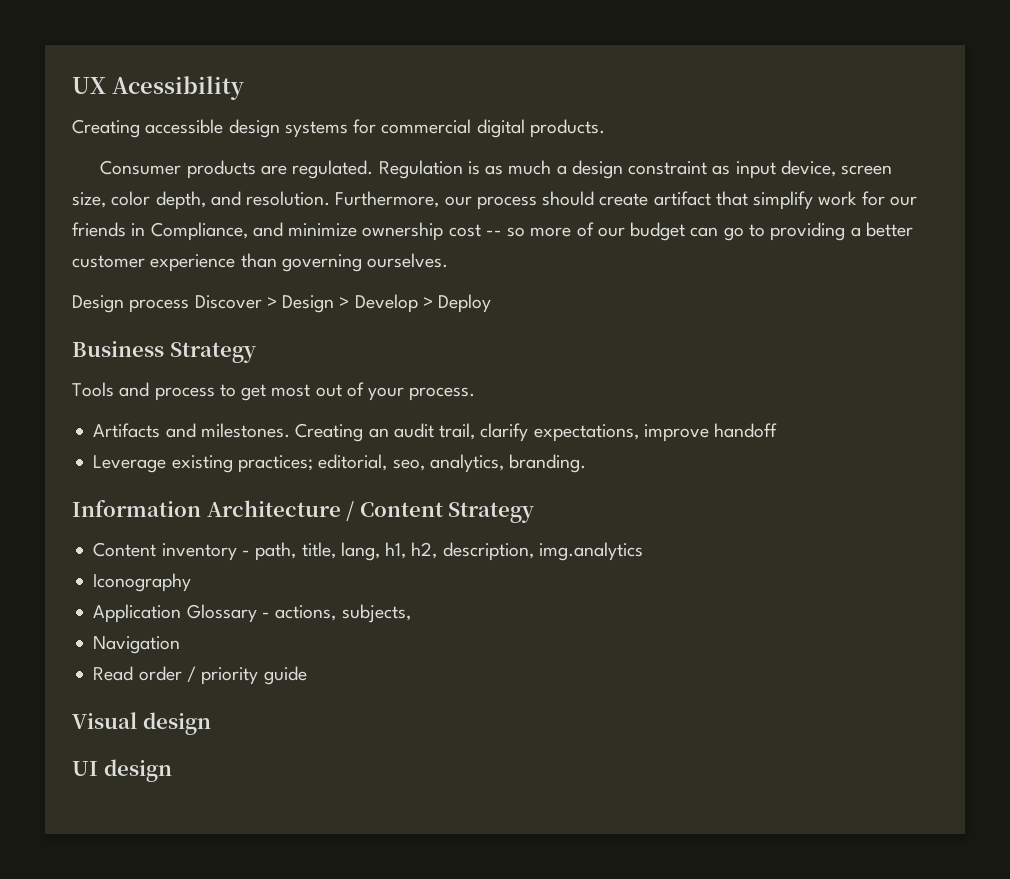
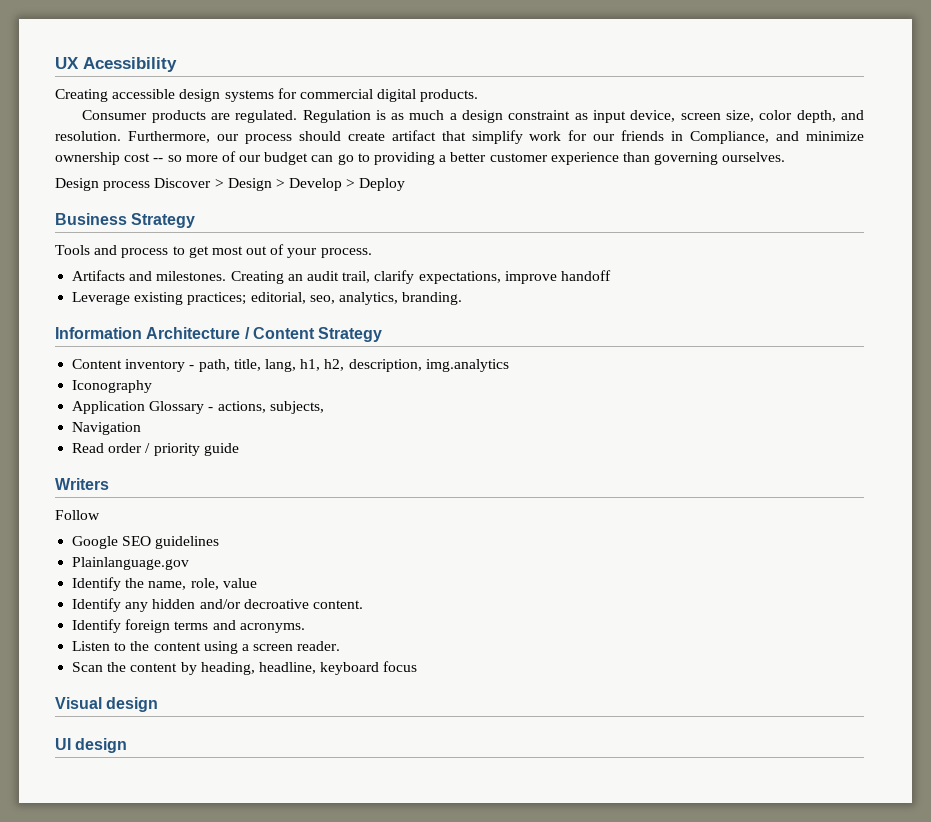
+ Writers
+ Follow
+ Google SEO guidelines
+ Plainlanguage.gov
+ Identify the name, role, value
+ Identify any hidden and/or decroative content.
+ Identify foreign terms and acronyms.
+ Listen to the content using a screen reader.
+ Scan the content by heading, headline, keyboard focus

